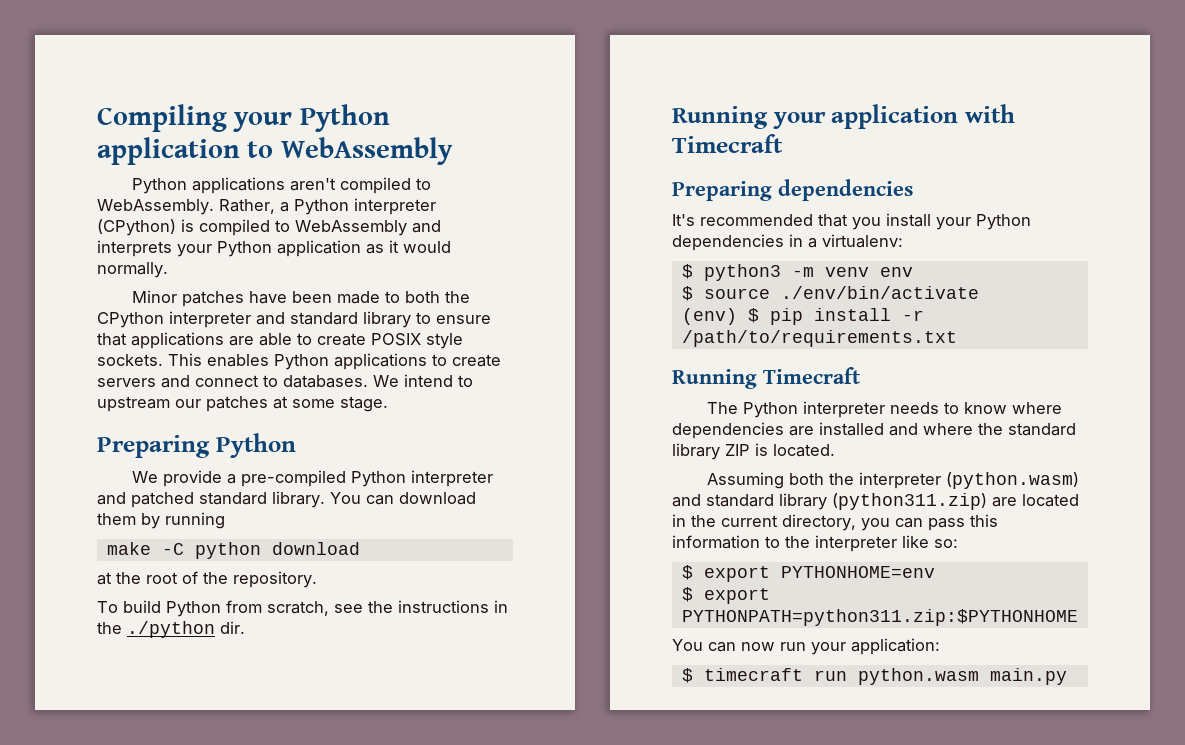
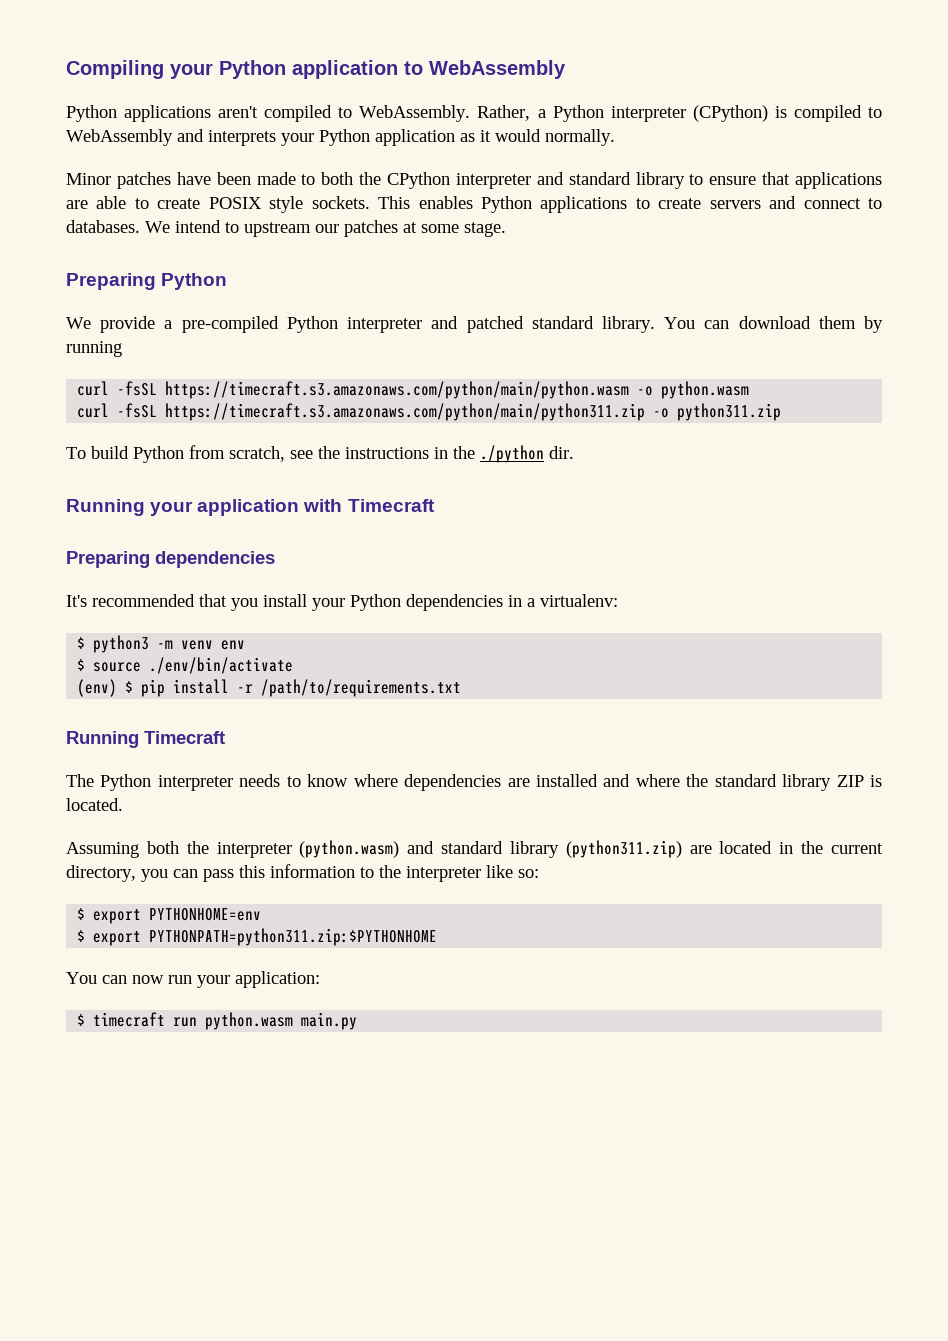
- make -C python download
- at the root of the repository.
+ curl -fsSL https://timecraft.s3.amazonaws.com/python/main/python.wasm -o python.wasm
+ curl -fsSL https://timecraft.s3.amazonaws.com/python/main/python311.zip -o python311.zip

